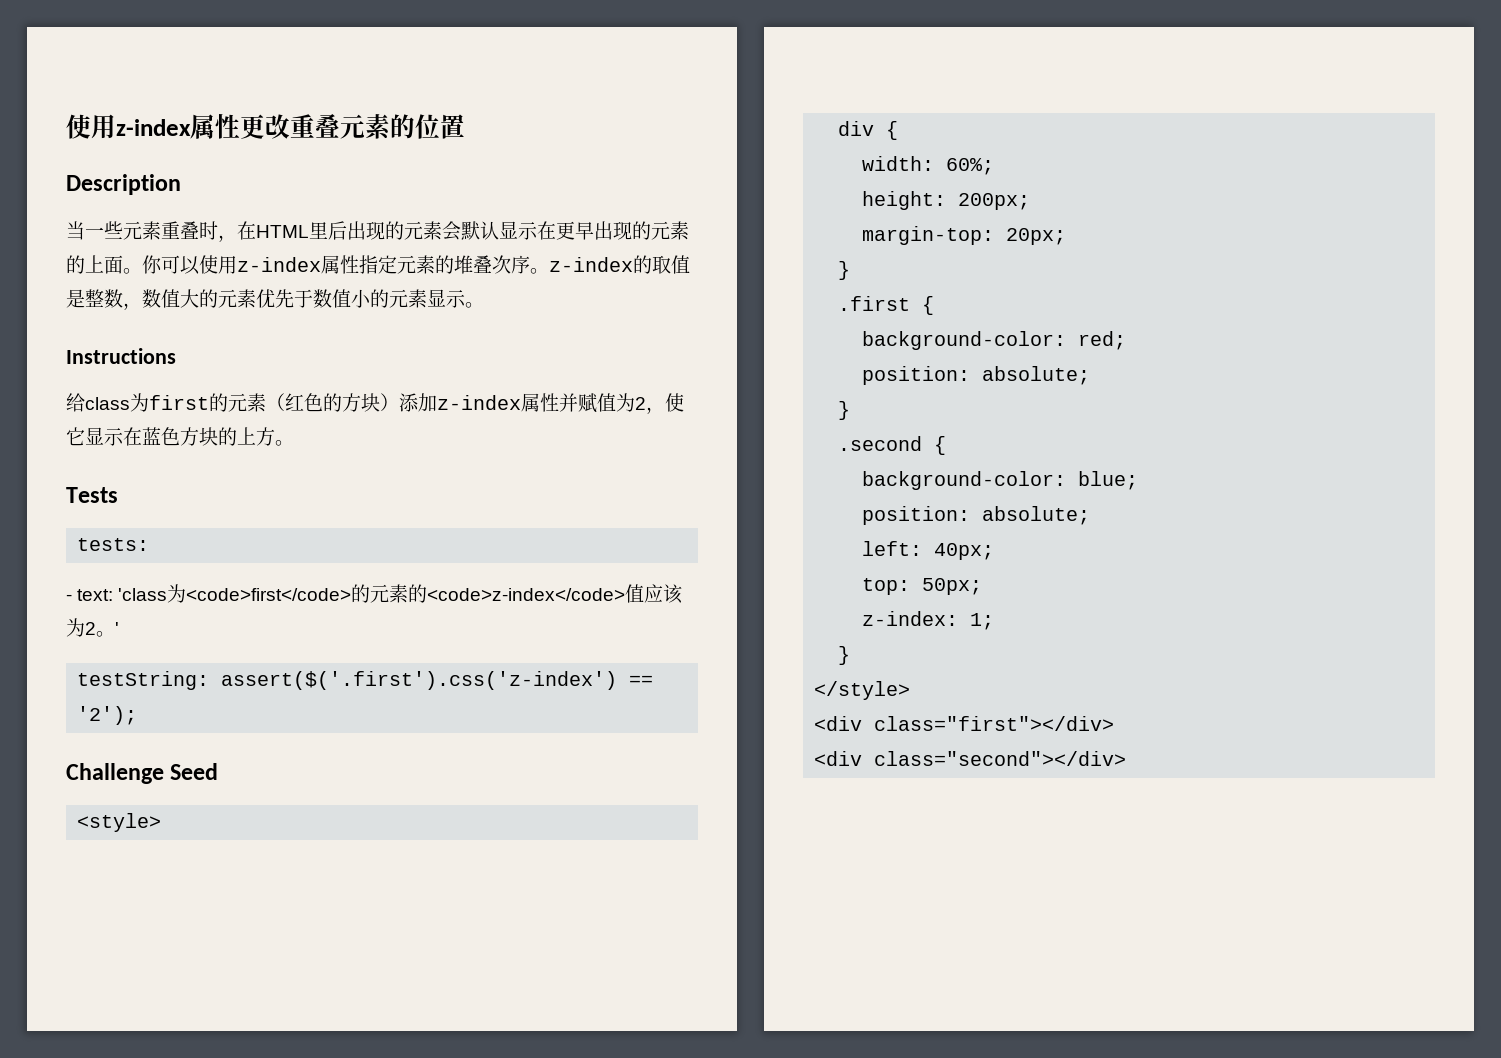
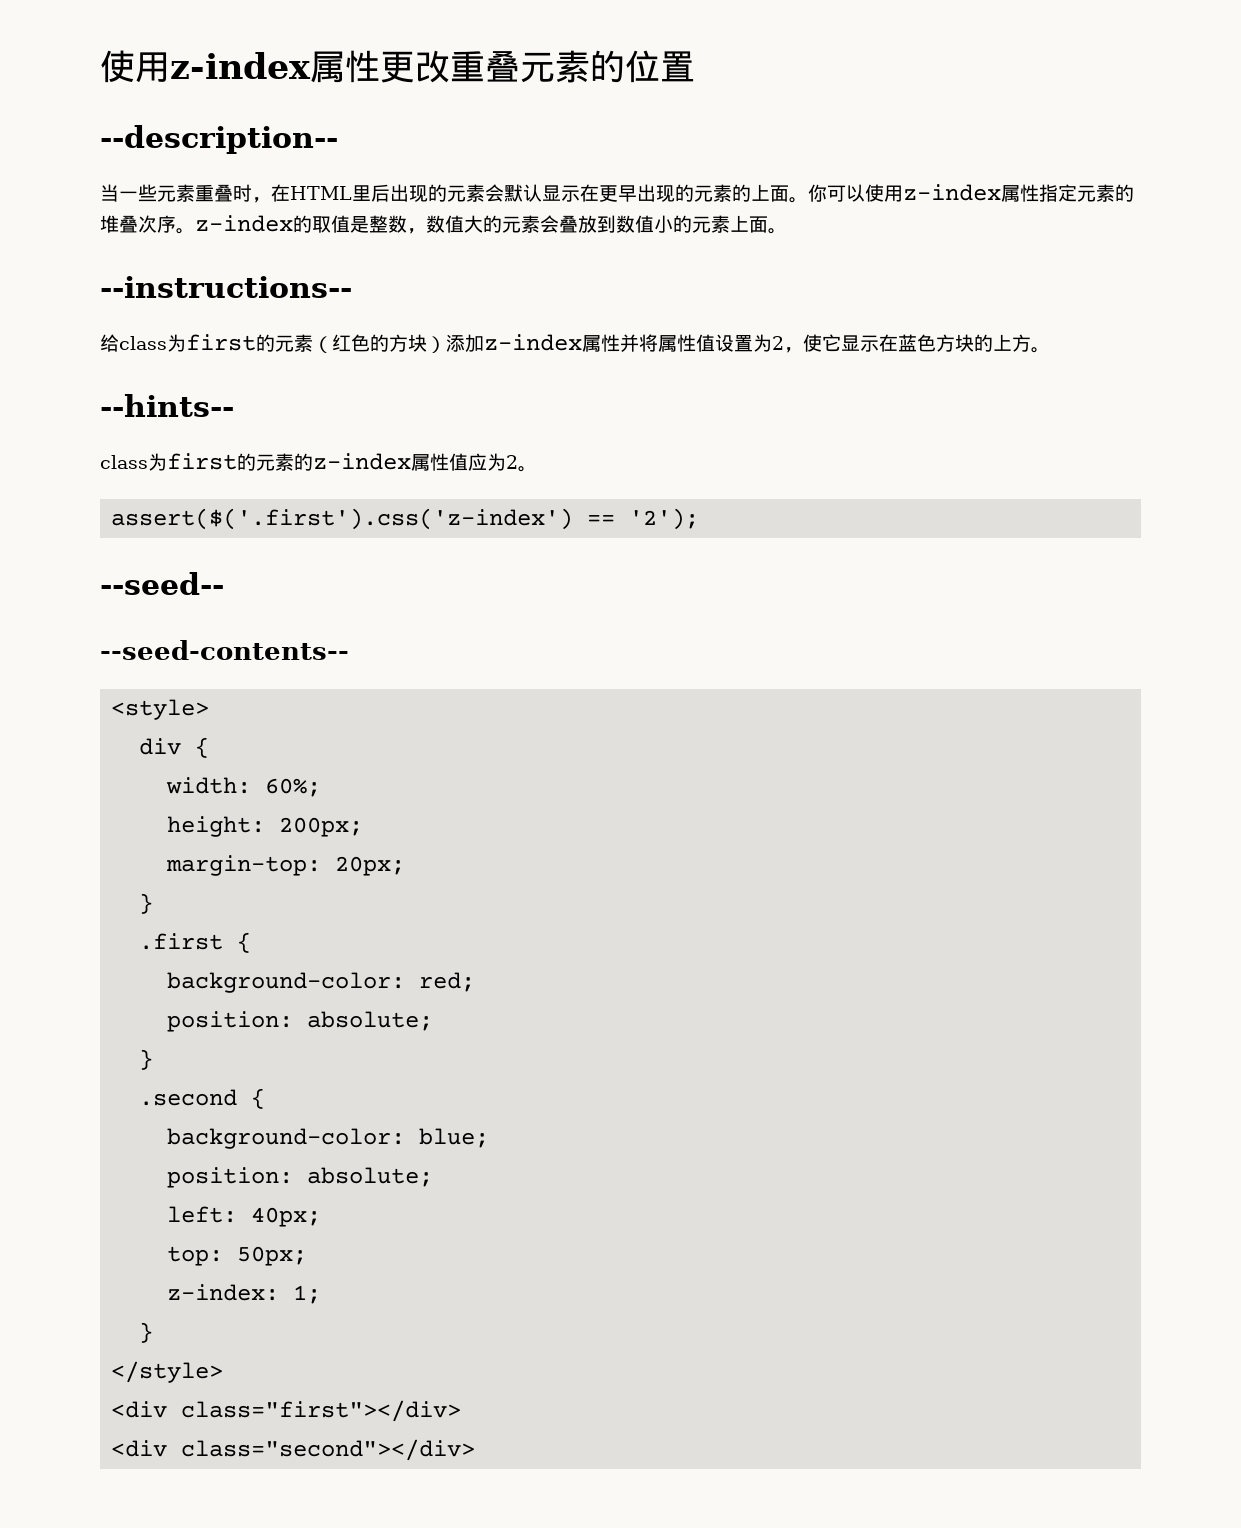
- Description
+ --description--
- 你可以使用z-index属性指定元素的堆叠次序。z-index的取值是整数，数值大的元素优先于数值小的元素显示。
- Instructions
+ 你可以使用z-index属性指定元素的堆叠次序。z-index的取值是整数，数值大的元素会叠放到数值小的元素上面。
+ --instructions--
- 给class为first的元素（红色的方块）添加z-index属性并赋值为2，使它显示在蓝色方块的上方。
+ 给class为first的元素（红色的方块）添加z-index属性并将属性值设置为2，使它显示在蓝色方块的上方。
- Tests
- tests:
- - text: 'class为<code>first</code>的元素的<code>z-index</code>值应该为2。'
- testString: assert($('.first').css('z-index') == '2');
+ --hints--
+ class为first的元素的z-index属性值应为2。
+ assert($('.first').css('z-index') == '2');
- Challenge Seed
+ --seed--
+ --seed-contents--

